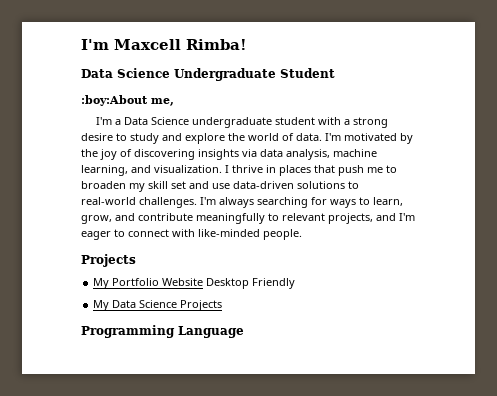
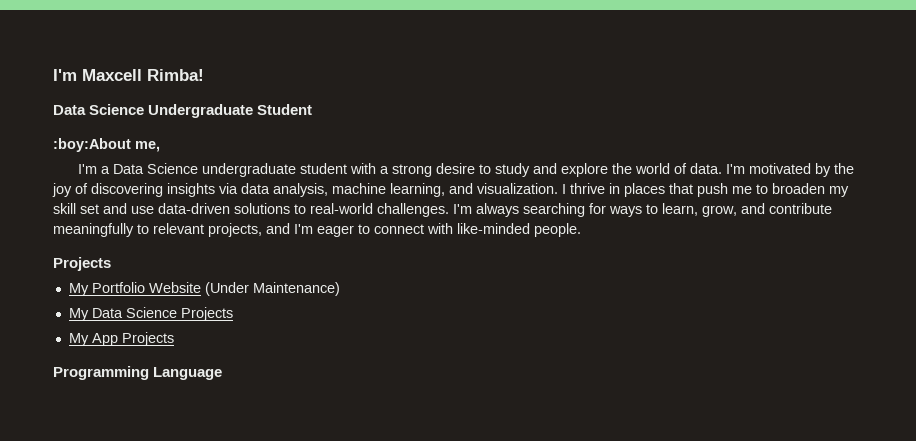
- My Portfolio Website Desktop Friendly
+ My Portfolio Website (Under Maintenance)
+ My App Projects

